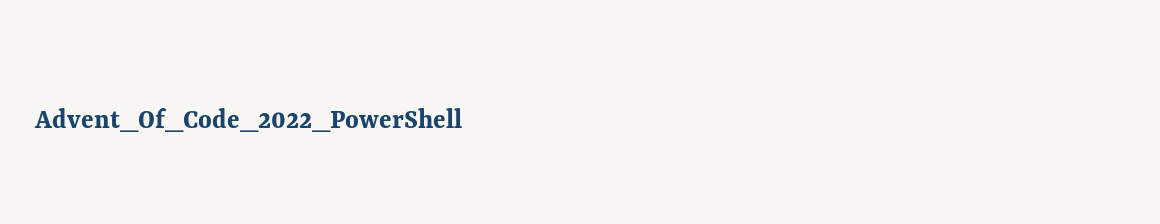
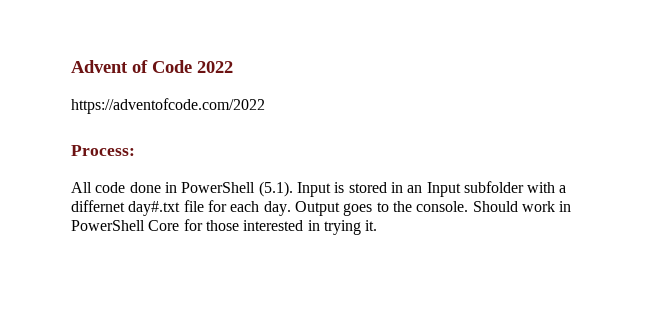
- Advent_Of_Code_2022_PowerShell
+ Advent of Code 2022
+ https://adventofcode.com/2022
+ Process:
+ All code done in PowerShell (5.1). Input is stored in an Input subfolder with a differnet day#.txt file for each day. Output goes to the console. Should work in PowerShell Core for those interested in trying it.

